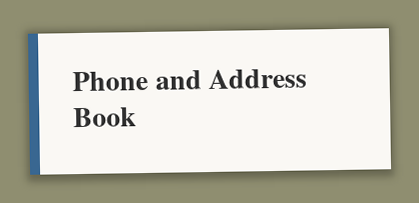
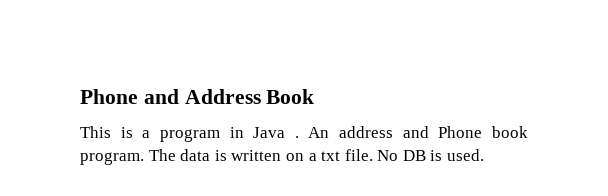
+ This is a program in Java . An address and Phone book program. The data is written on a txt file. No DB is used.

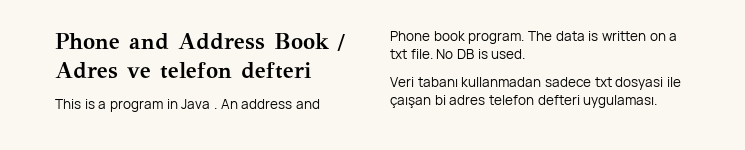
- Phone and Address Book
+ Phone and Address Book / Adres ve telefon defteri
+ Veri tabanı kullanmadan sadece txt dosyasi ile çaışan bi adres telefon defteri uygulaması.

